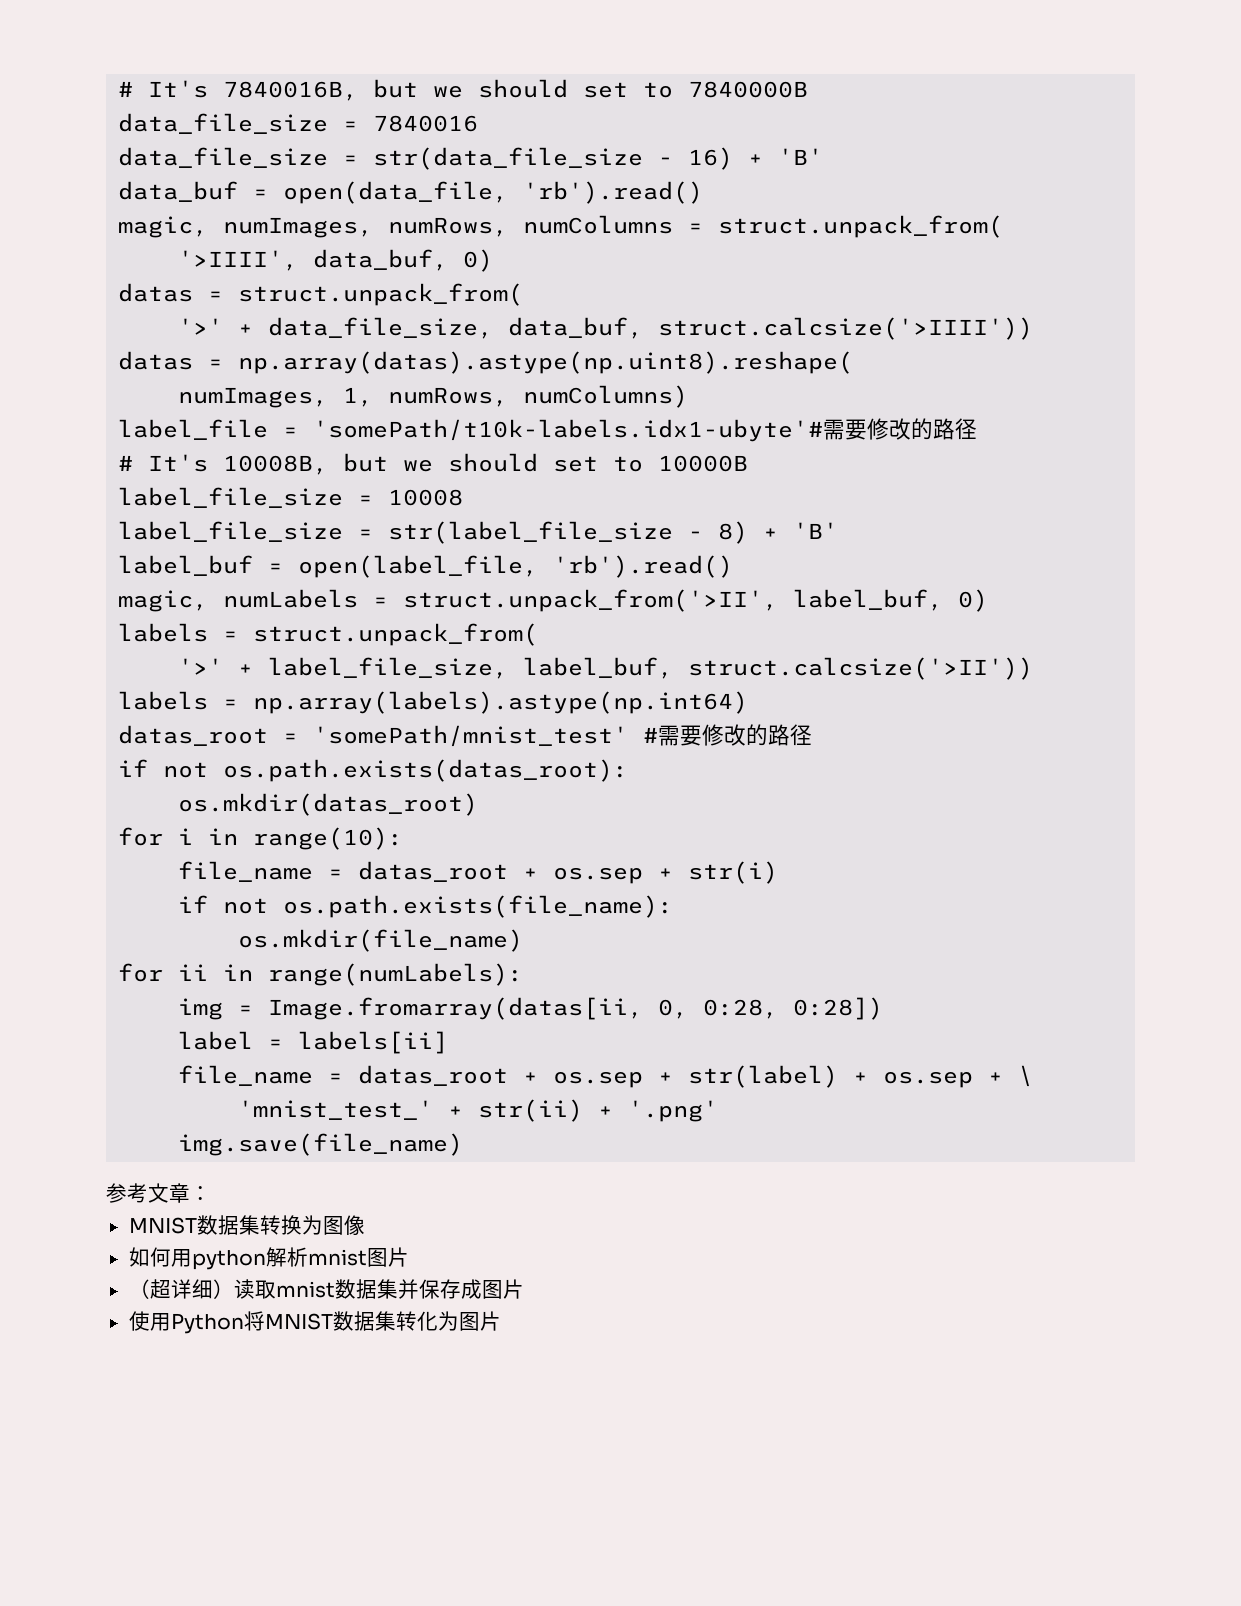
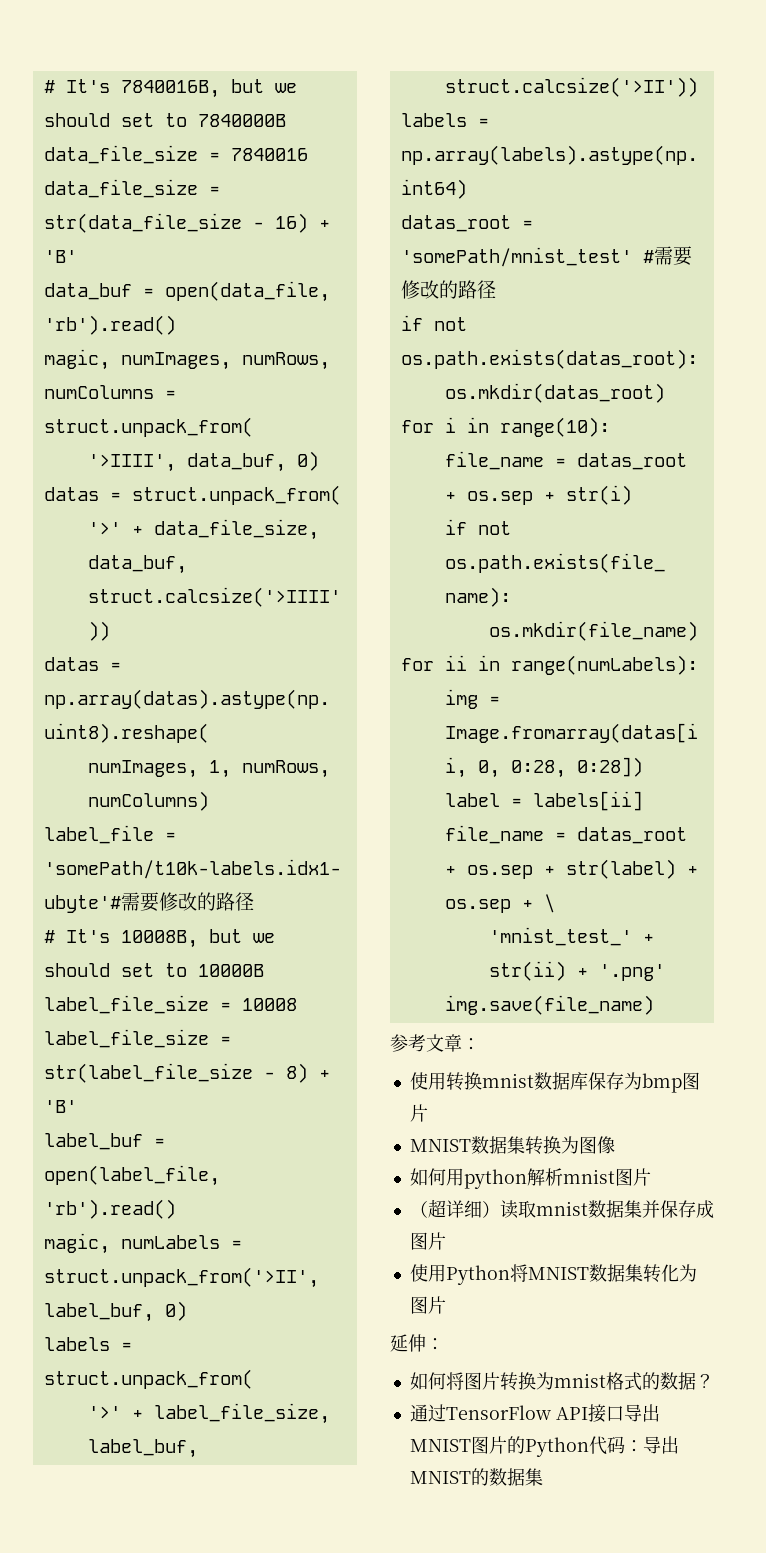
+ 使用转换mnist数据库保存为bmp图片
+ 延伸：
+ 如何将图片转换为mnist格式的数据？
+ 通过TensorFlow API接口导出MNIST图片的Python代码：导出MNIST的数据集

